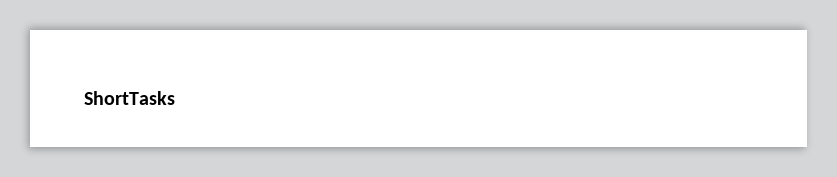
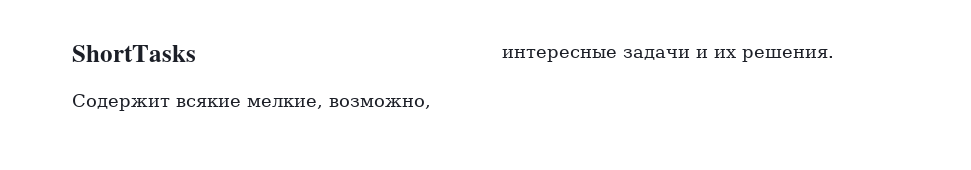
+ Содержит всякие мелкие, возможно, интересные задачи и их решения.

